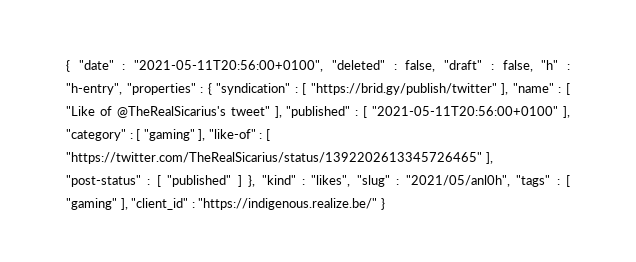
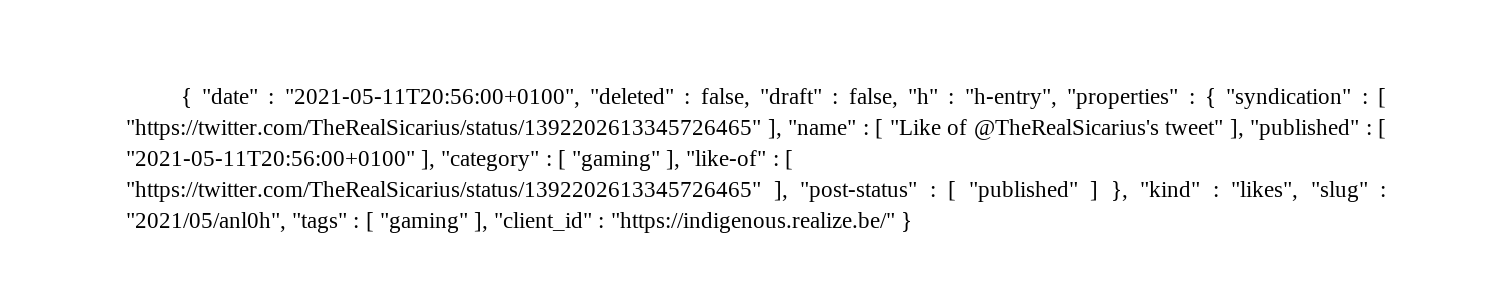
- [ "https://brid.gy/publish/twitter" ], "name" :
+ [ "https://twitter.com/TheRealSicarius/status/1392202613345726465" ], "name" :

